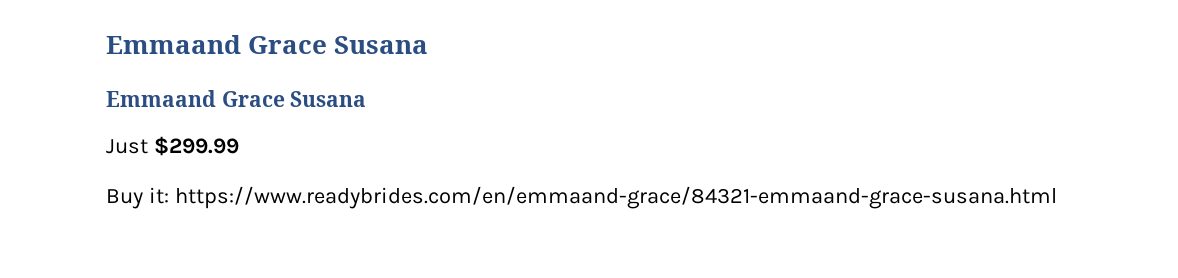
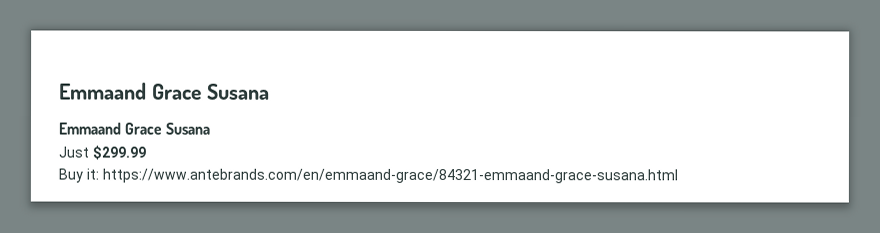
- Buy it: https://www.readybrides.com/en/emmaand-grace/84321-emmaand-grace-susana.html
+ Buy it: https://www.antebrands.com/en/emmaand-grace/84321-emmaand-grace-susana.html

